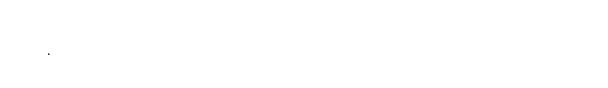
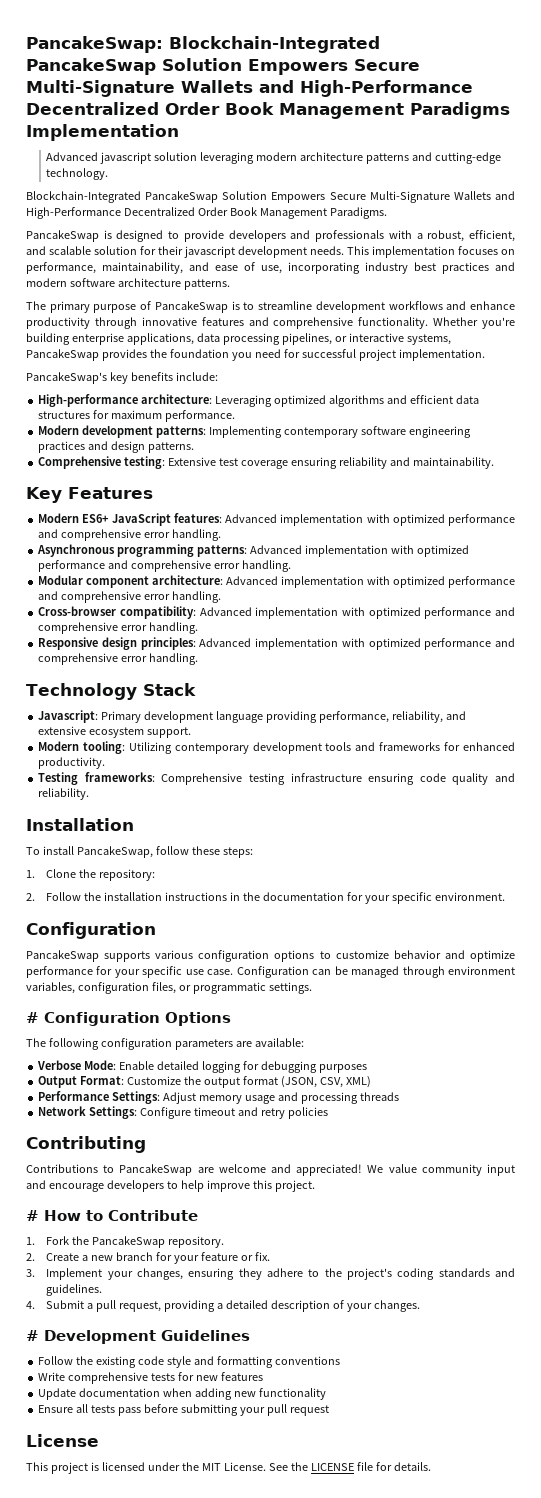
- .
+ PancakeSwap: Blockchain-Integrated PancakeSwap Solution Empowers Secure Multi-Signature Wallets and High-Performance Decentralized Order Book Management Paradigms Implementation
+ Advanced javascript solution leveraging modern architecture patterns and cutting-edge technology.
+ Blockchain-Integrated PancakeSwap Solution Empowers Secure Multi-Signature Wallets and High-Performance Decentralized Order Book Management Paradigms.
+ PancakeSwap is designed to provide developers and professionals with a robust, efficient, and scalable solution for their javascript development needs. This implementation focuses on performance, maintainability, and ease of use, incorporating industry best practices and modern software architecture patterns.
+ The primary purpose of PancakeSwap is to streamline development workflows and enhance productivity through innovative features and comprehensive functionality. Whether you're building enterprise applications, data processing pipelines, or interactive systems, PancakeSwap provides the foundation you need for successful project implementation.
+ PancakeSwap's key benefits include:
+ High-performance architecture: Leveraging optimized algorithms and efficient data structures for maximum performance.
+ Modern development patterns: Implementing contemporary software engineering practices and design patterns.
+ Comprehensive testing: Extensive test coverage ensuring reliability and maintainability.
+ Key Features
+ Modern ES6+ JavaScript features: Advanced implementation with optimized performance and comprehensive error handling.
+ Asynchronous programming patterns: Advanced implementation with optimized performance and comprehensive error handling.
+ Modular component architecture: Advanced implementation with optimized performance and comprehensive error handling.
+ Cross-browser compatibility: Advanced implementation with optimized performance and comprehensive error handling.
+ Responsive design principles: Advanced implementation with optimized performance and comprehensive error handling.
+ Technology Stack
+ Javascript: Primary development language providing performance, reliability, and extensive ecosystem support.
+ Modern tooling: Utilizing contemporary development tools and frameworks for enhanced productivity.
+ Testing frameworks: Comprehensive testing infrastructure ensuring code quality and reliability.
+ Installation
+ To install PancakeSwap, follow these steps:
+ 1. Clone the repository:
+ 2. Follow the installation instructions in the documentation for your specific environment.
+ Configuration
+ PancakeSwap supports various configuration options to customize behavior and optimize performance for your specific use case. Configuration can be managed through environment variables, configuration files, or programmatic settings.
+ # Configuration Options
+ The following configuration parameters are available:
+ Verbose Mode: Enable detailed logging for debugging purposes
+ Output Format: Customize the output format (JSON, CSV, XML)
+ Performance Settings: Adjust memory usage and processing threads
+ Network Settings: Configure timeout and retry policies
+ Contributing
+ Contributions to PancakeSwap are welcome and appreciated! We value community input and encourage developers to help improve this project.
+ # How to Contribute
+ 1. Fork the PancakeSwap repository.
+ 2. Create a new branch for your feature or fix.
+ 3. Implement your changes, ensuring they adhere to the project's coding standards and guidelines.
+ 4. Submit a pull request, providing a detailed description of your changes.
+ # Development Guidelines
+ Follow the existing code style and formatting conventions
+ Write comprehensive tests for new features
+ Update documentation when adding new functionality
+ Ensure all tests pass before submitting your pull request
+ License
+ This project is licensed under the MIT License. See the LICENSE file for details.

